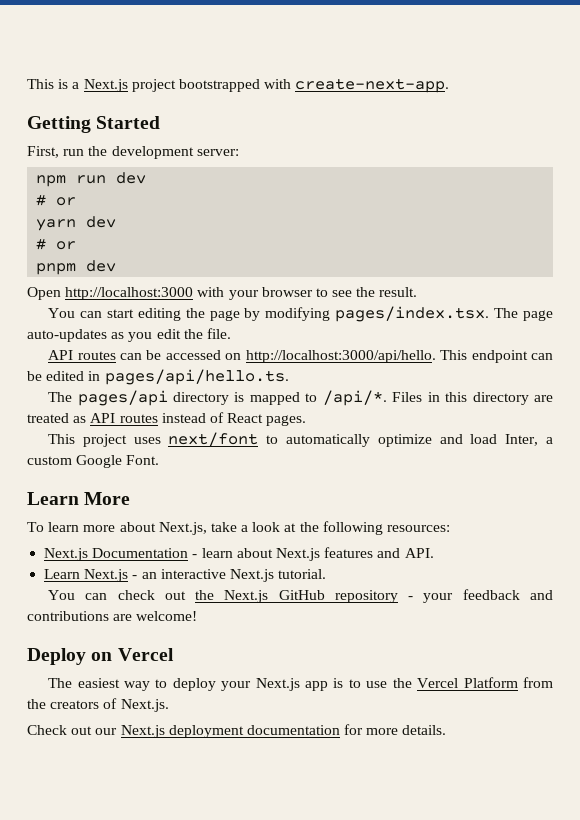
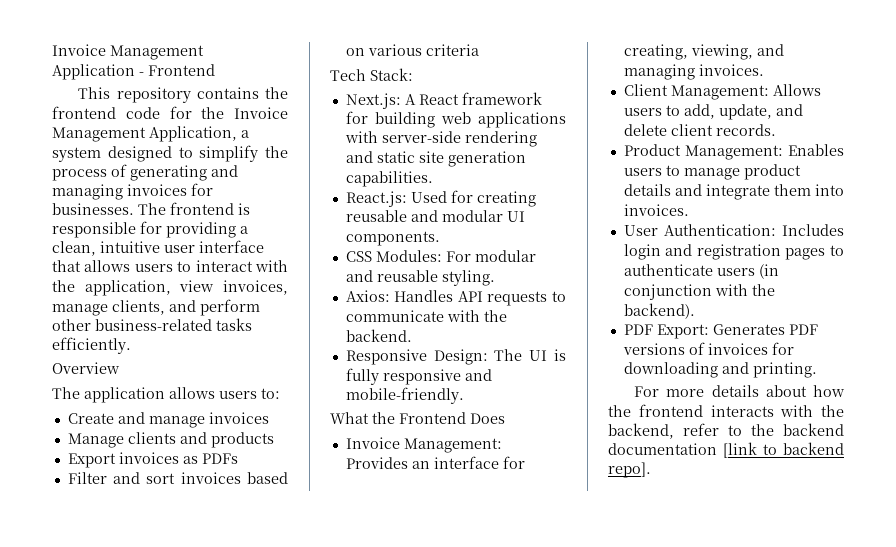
- This is a Next.js project bootstrapped with create-next-app.
- Getting Started
- First, run the development server:
- npm run dev
- # or
- yarn dev
- # or
- pnpm dev
- Open http://localhost:3000 with your browser to see the result.
- You can start editing the page by modifying pages/index.tsx. The page auto-updates as you edit the file.
- API routes can be accessed on http://localhost:3000/api/hello. This endpoint can be edited in pages/api/hello.ts.
- The pages/api directory is mapped to /api/*. Files in this directory are treated as API routes instead of React pages.
- This project uses next/font to automatically optimize and load Inter, a custom Google Font.
- Learn More
- To learn more about Next.js, take a look at the following resources:
- Next.js Documentation - learn about Next.js features and API.
- Learn Next.js - an interactive Next.js tutorial.
- You can check out the Next.js GitHub repository - your feedback and contributions are welcome!
- Deploy on Vercel
- The easiest way to deploy your Next.js app is to use the Vercel Platform from the creators of Next.js.
- Check out our Next.js deployment documentation for more details.
+ Invoice Management Application - Frontend
+ This repository contains the frontend code for the Invoice Management Application, a system designed to simplify the process of generating and managing invoices for businesses. The frontend is responsible for providing a clean, intuitive user interface that allows users to interact with the application, view invoices, manage clients, and perform other business-related tasks efficiently.
+ Overview
+ The application allows users to:
+ Create and manage invoices
+ Manage clients and products
+ Export invoices as PDFs
+ Filter and sort invoices based on various criteria
+ Tech Stack:
+ Next.js: A React framework for building web applications with server-side rendering and static site generation capabilities.
+ React.js: Used for creating reusable and modular UI components.
+ CSS Modules: For modular and reusable styling.
+ Axios: Handles API requests to communicate with the backend.
+ Responsive Design: The UI is fully responsive and mobile-friendly.
+ What the Frontend Does
+ Invoice Management: Provides an interface for creating, viewing, and managing invoices.
+ Client Management: Allows users to add, update, and delete client records.
+ Product Management: Enables users to manage product details and integrate them into invoices.
+ User Authentication: Includes login and registration pages to authenticate users (in conjunction with the backend).
+ PDF Export: Generates PDF versions of invoices for downloading and printing.
+ For more details about how the frontend interacts with the backend, refer to the backend documentation [link to backend repo].

